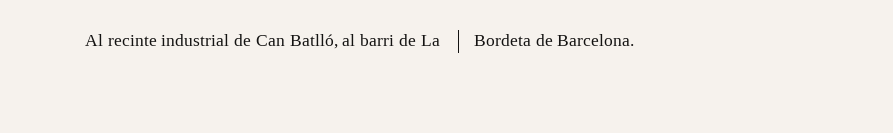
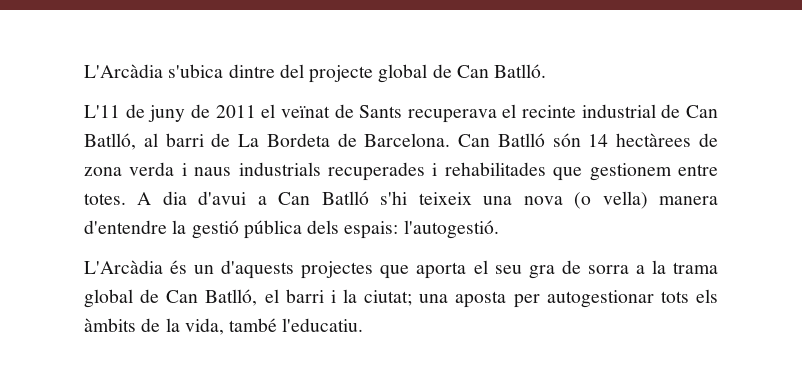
- Al recinte industrial de Can Batlló, al barri de La Bordeta de Barcelona.
+ L'Arcàdia s'ubica dintre del projecte global de Can Batlló.
+ L'11 de juny de 2011 el veïnat de Sants recuperava el recinte industrial de Can Batlló, al barri de La Bordeta de Barcelona.
+ Can Batlló són 14 hectàrees de zona verda i naus industrials recuperades i rehabilitades que gestionem entre totes. A dia d'avui a Can Batlló s'hi teixeix una nova (o vella) manera d'entendre la gestió pública dels espais: l'autogestió.
+ L'Arcàdia és un d'aquests projectes que aporta el seu gra de sorra a la trama global de Can Batlló, el barri i la ciutat; una aposta per autogestionar tots els àmbits de la vida, també l'educatiu.

